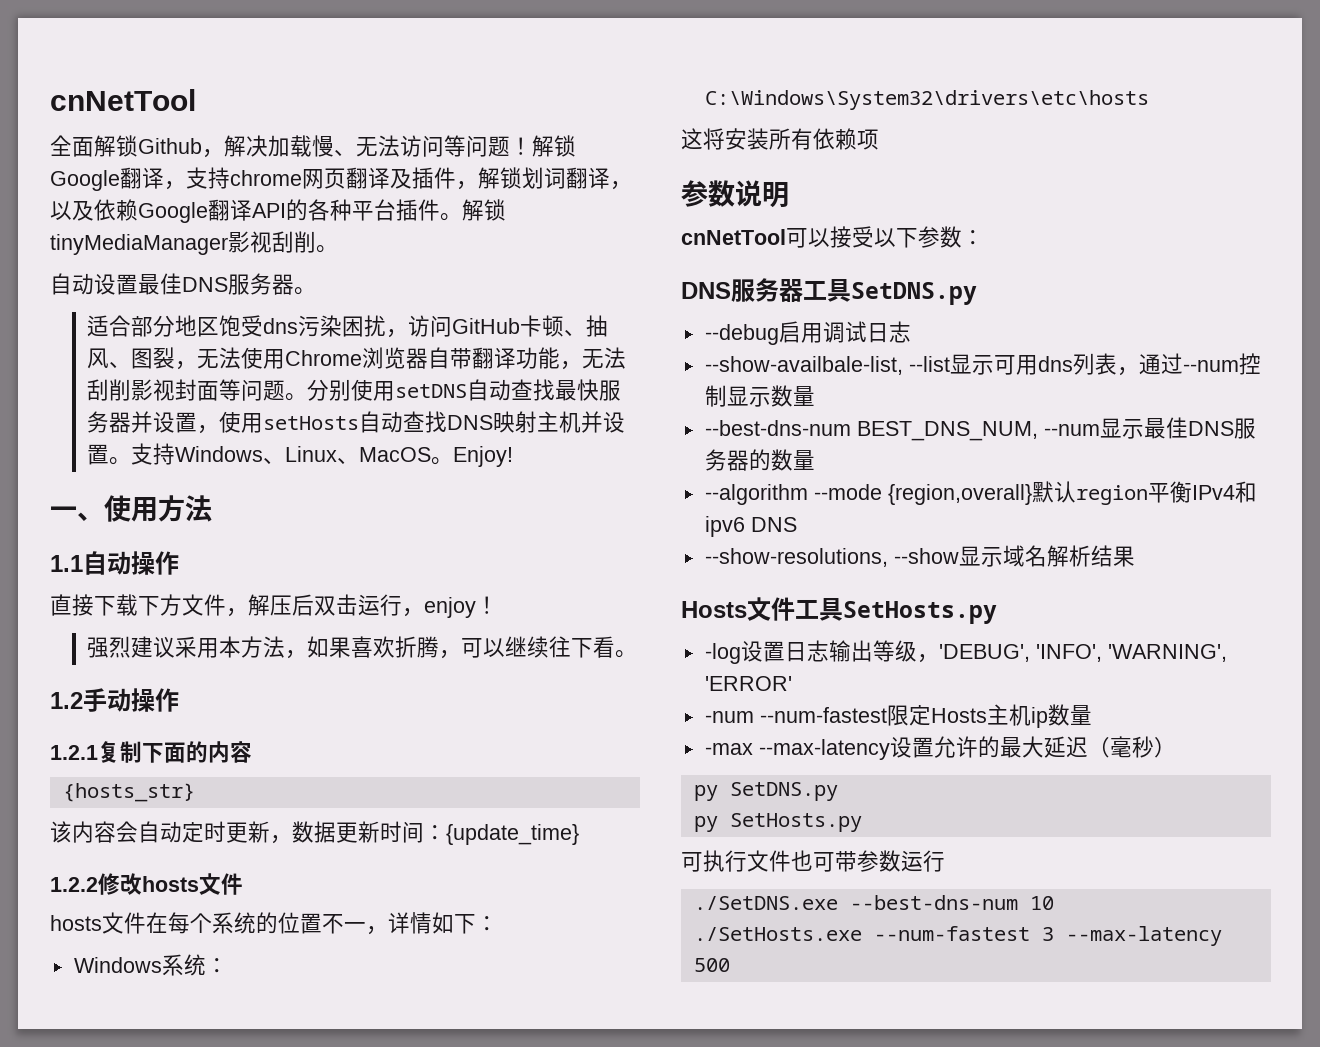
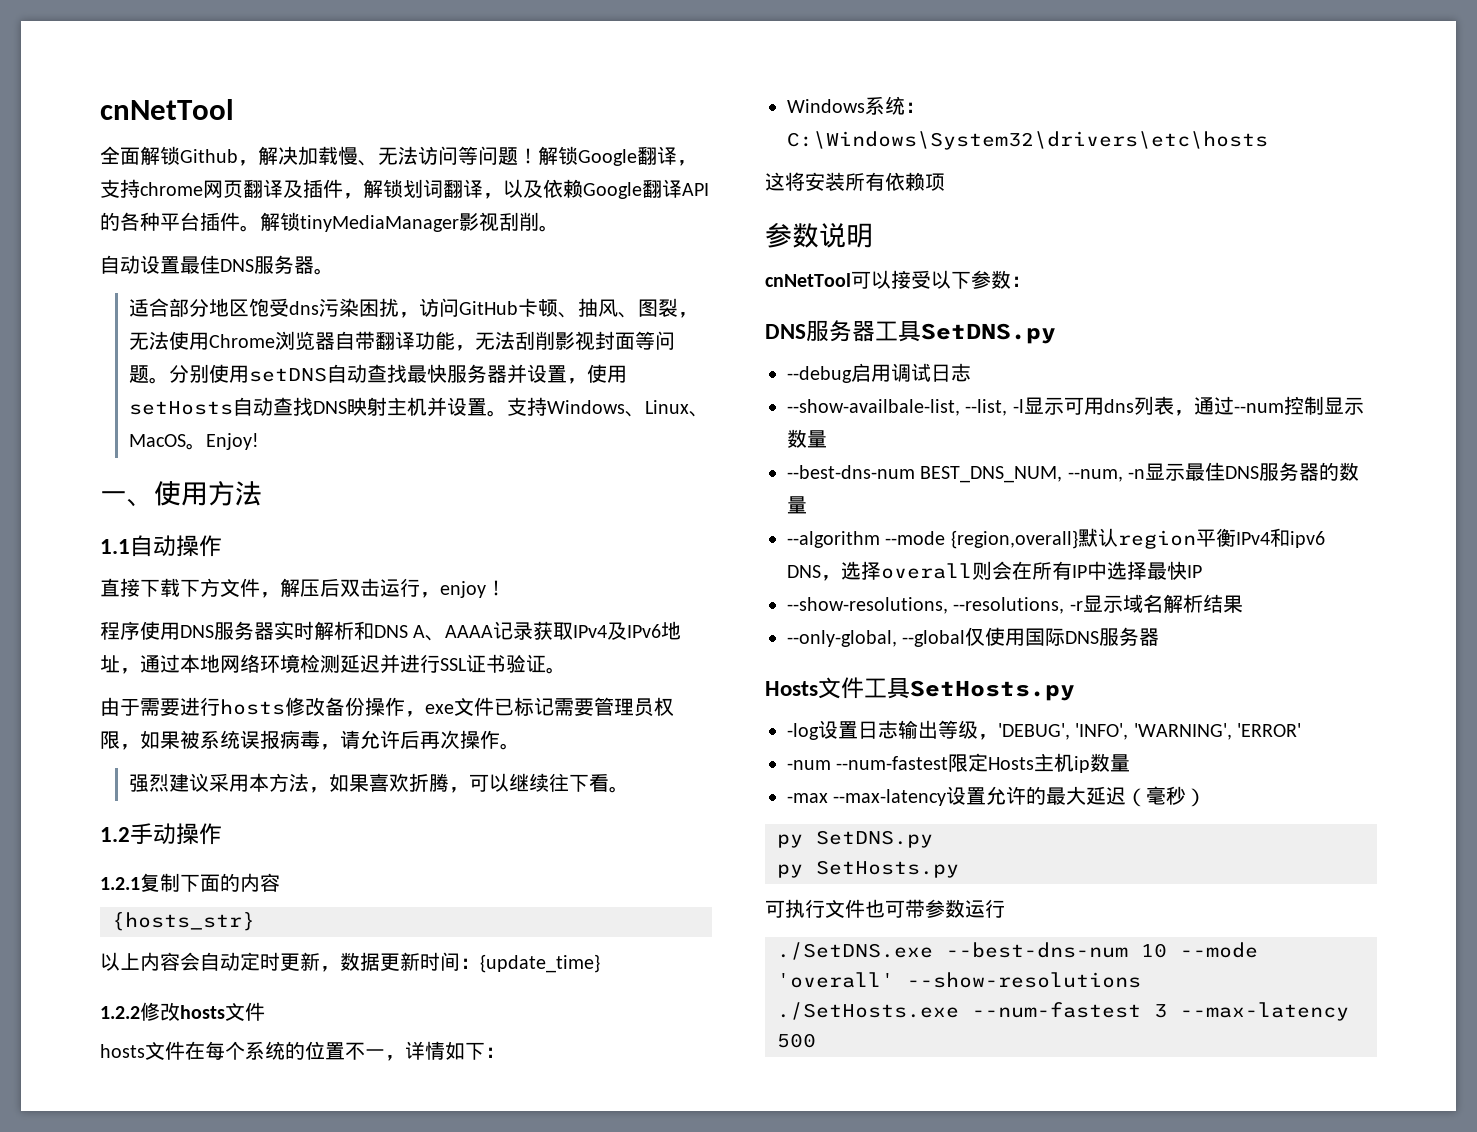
+ 程序使用DNS服务器实时解析和DNS A、AAAA记录获取IPv4及IPv6地址，通过本地网络环境检测延迟并进行SSL证书验证。
+ 由于需要进行hosts修改备份操作，exe文件已标记需要管理员权限，如果被系统误报病毒，请允许后再次操作。
- 该内容会自动定时更新，数据更新时间：{update_time}
+ 以上内容会自动定时更新，数据更新时间：{update_time}
- --show-availbale-list, --list显示可用dns列表，通过--num控制显示数量
+ --show-availbale-list, --list, -l显示可用dns列表，通过--num控制显示数量
- --best-dns-num BEST_DNS_NUM, --num显示最佳DNS服务器的数量
+ --best-dns-num BEST_DNS_NUM, --num, -n显示最佳DNS服务器的数量
- --algorithm --mode {region,overall}默认region平衡IPv4和ipv6 DNS
+ --algorithm --mode {region,overall}默认region平衡IPv4和ipv6 DNS，选择overall则会在所有IP中选择最快IP
- --show-resolutions, --show显示域名解析结果
+ --show-resolutions, --resolutions, -r显示域名解析结果
+ --only-global, --global仅使用国际DNS服务器
- ./SetDNS.exe --best-dns-num 10
+ ./SetDNS.exe --best-dns-num 10 --mode 'overall' --show-resolutions

